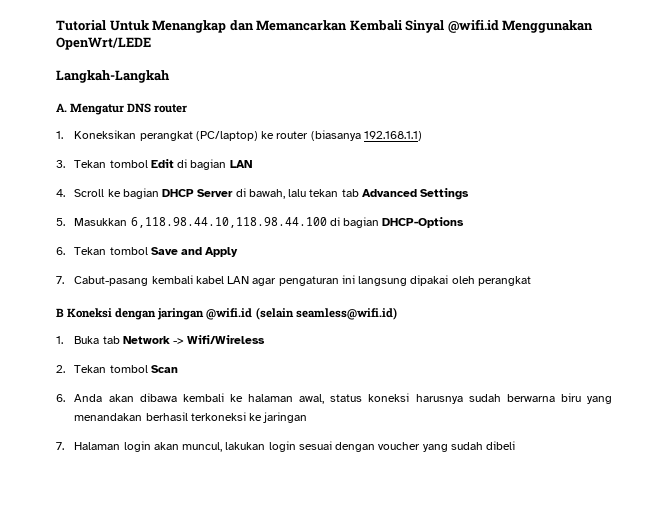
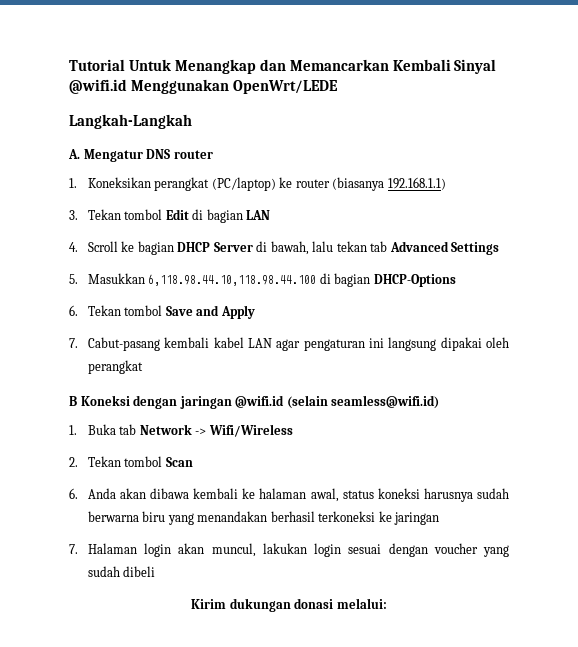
+ Kirim dukungan donasi melalui:

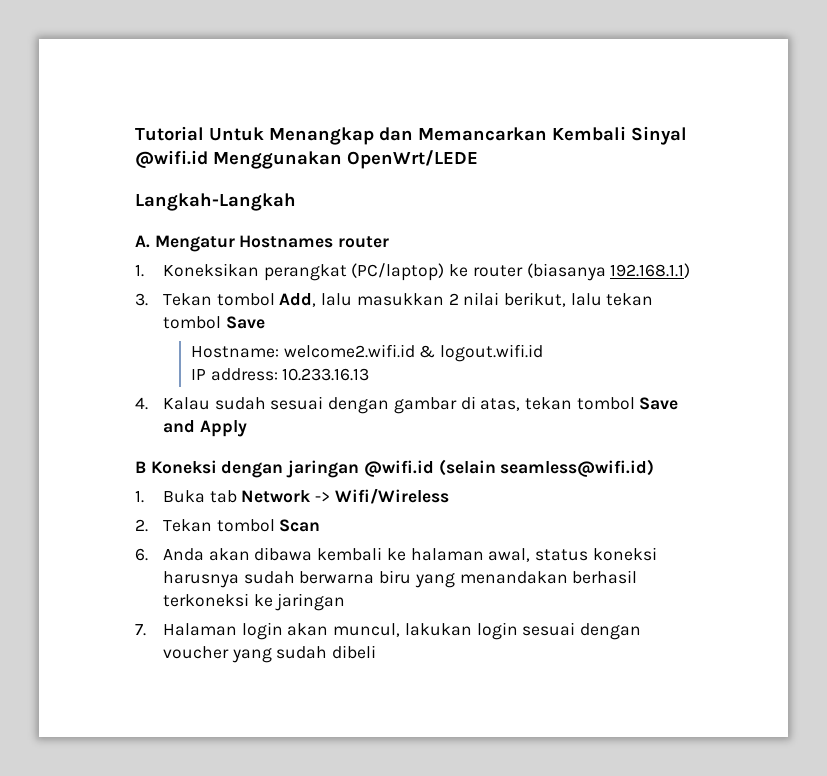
- A. Mengatur DNS router
+ A. Mengatur Hostnames router
- 3. Tekan tombol Edit di bagian LAN
- 4. Scroll ke bagian DHCP Server di bawah, lalu tekan tab Advanced Settings
- 5. Masukkan 6,118.98.44.10,118.98.44.100 di bagian DHCP-Options
- 6. Tekan tombol Save and Apply
- 7. Cabut-pasang kembali kabel LAN agar pengaturan ini langsung dipakai oleh perangkat
+ 3. Tekan tombol Add, lalu masukkan 2 nilai berikut, lalu tekan tombol Save
+ Hostname: welcome2.wifi.id & logout.wifi.id
+ IP address: 10.233.16.13
+ 4. Kalau sudah sesuai dengan gambar di atas, tekan tombol Save and Apply
- Kirim dukungan donasi melalui:

